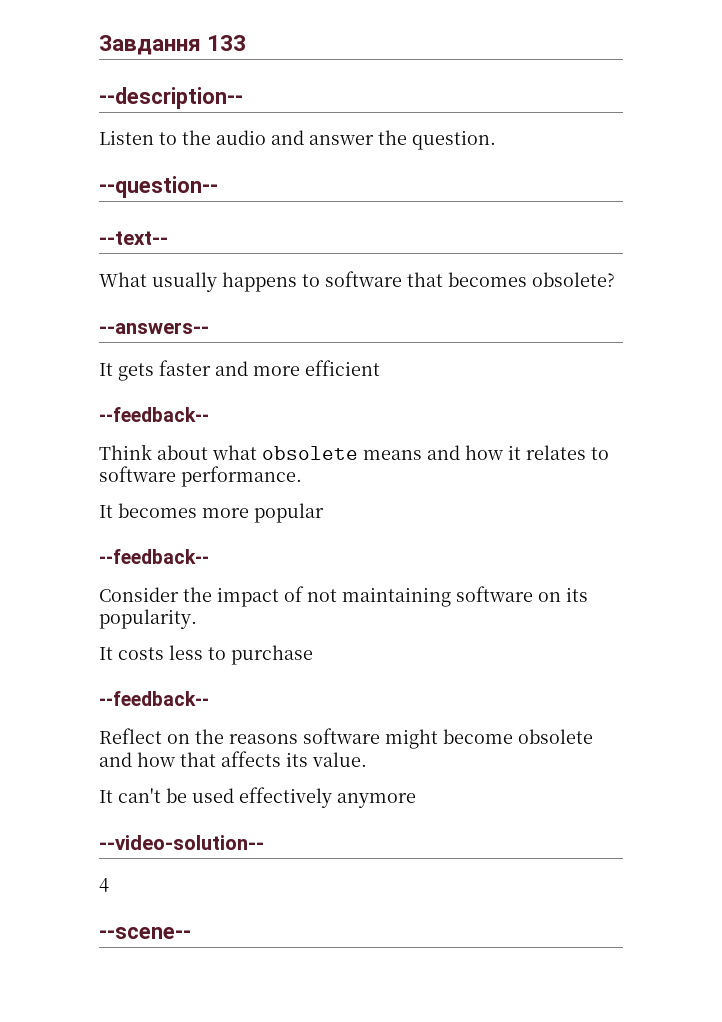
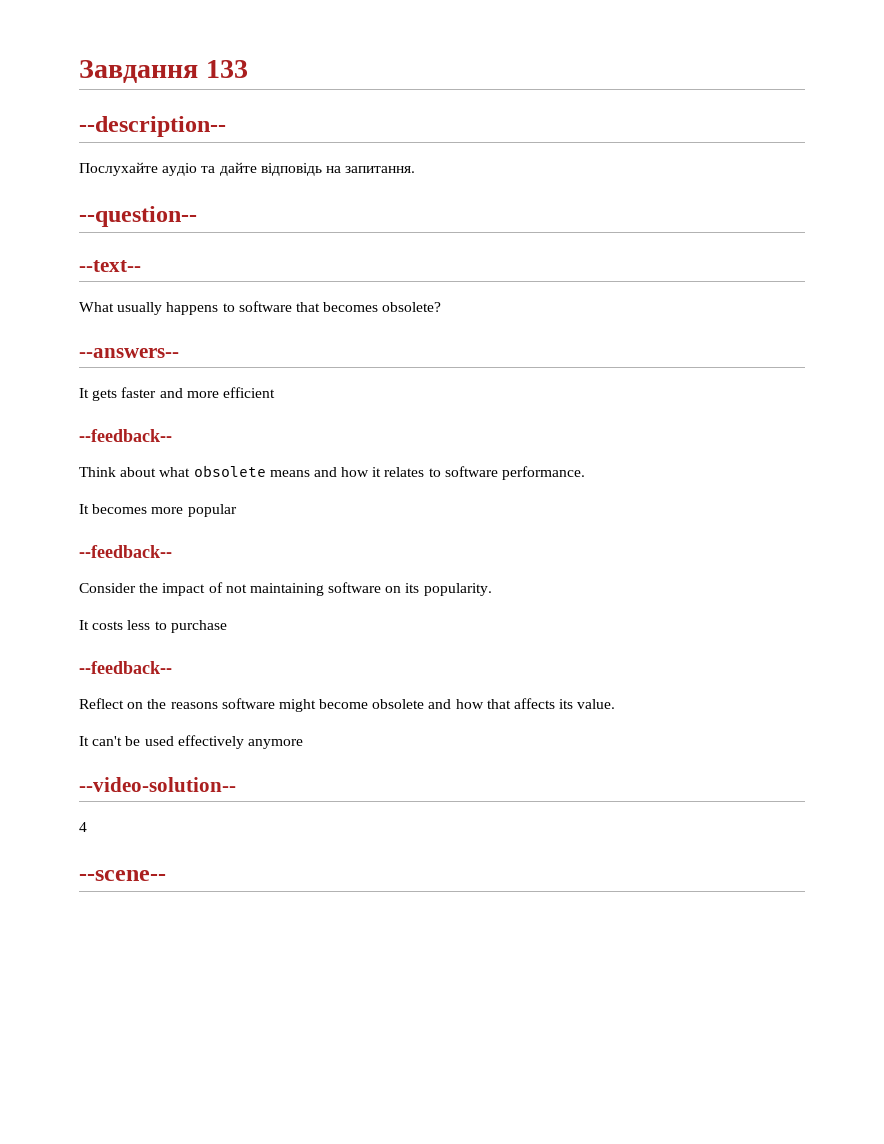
- Listen to the audio and answer the question.
+ Послухайте аудіо та дайте відповідь на запитання.

